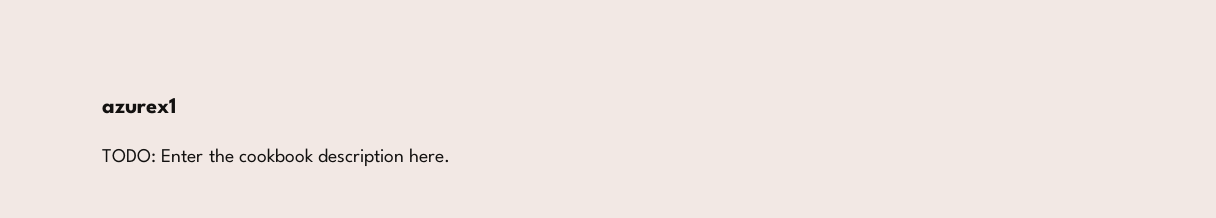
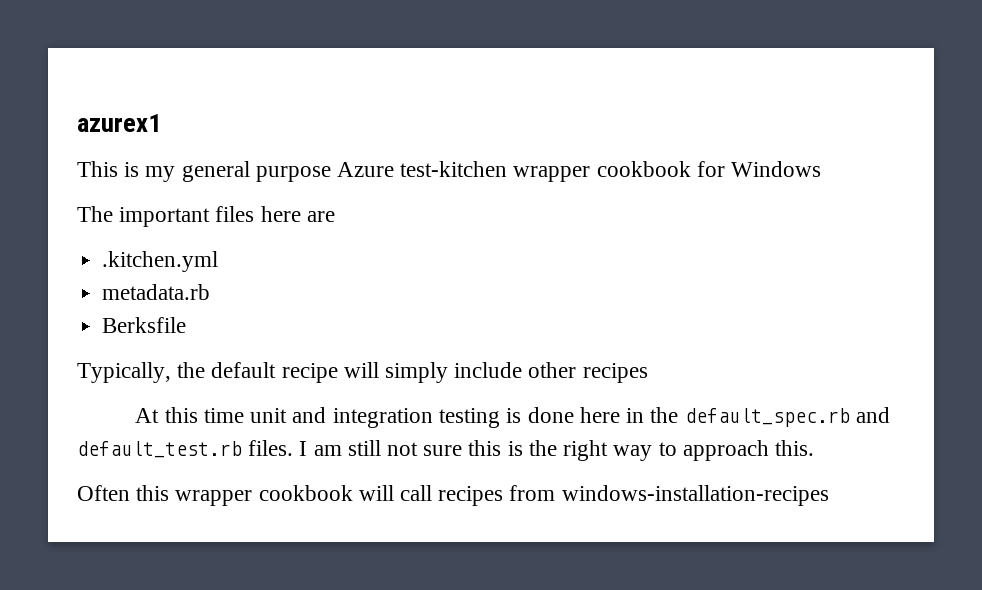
- TODO: Enter the cookbook description here.
+ This is my general purpose Azure test-kitchen wrapper cookbook for Windows
+ The important files here are
+ .kitchen.yml
+ metadata.rb
+ Berksfile
+ Typically, the default recipe will simply include other recipes
+ At this time unit and integration testing is done here in the default_spec.rb and default_test.rb files. I am still not sure this is the right way to approach this.
+ Often this wrapper cookbook will call recipes from windows-installation-recipes

